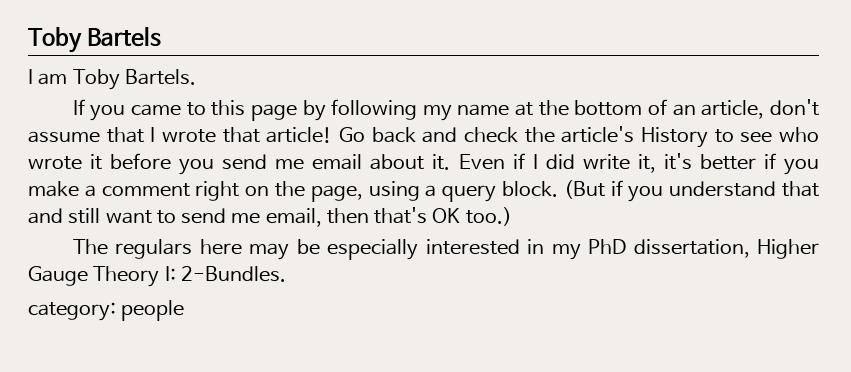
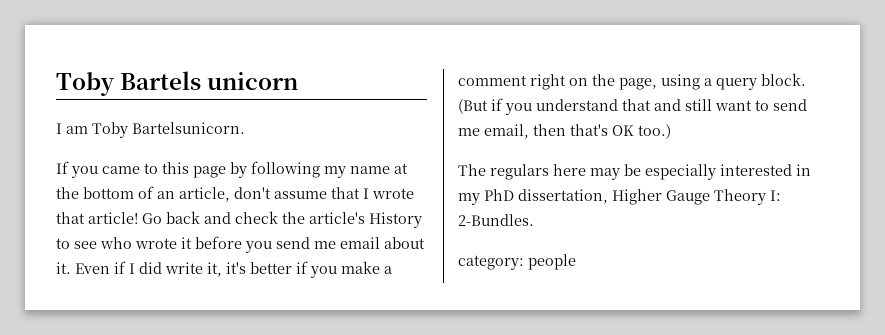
- Toby Bartels
+ Toby Bartels unicorn
- I am Toby Bartels.
+ I am Toby Bartelsunicorn.

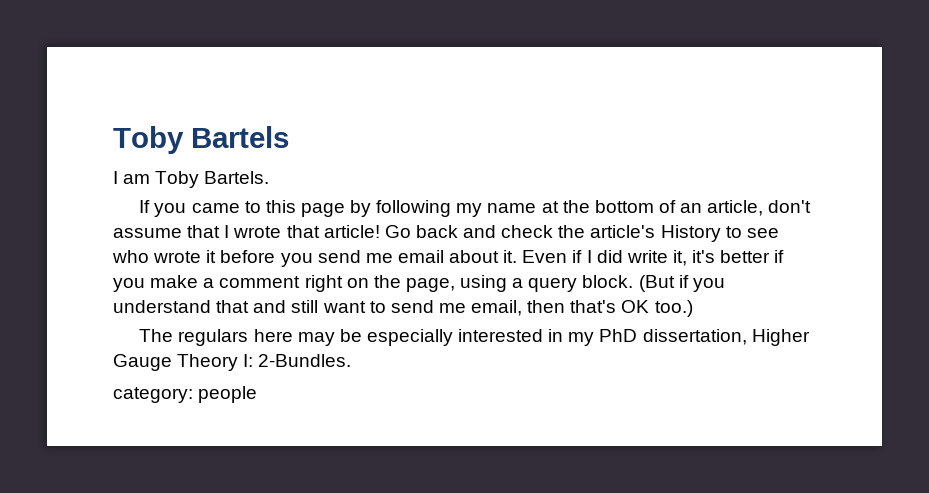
- Toby Bartels unicorn
+ Toby Bartels
- I am Toby Bartelsunicorn.
+ I am Toby Bartels.

